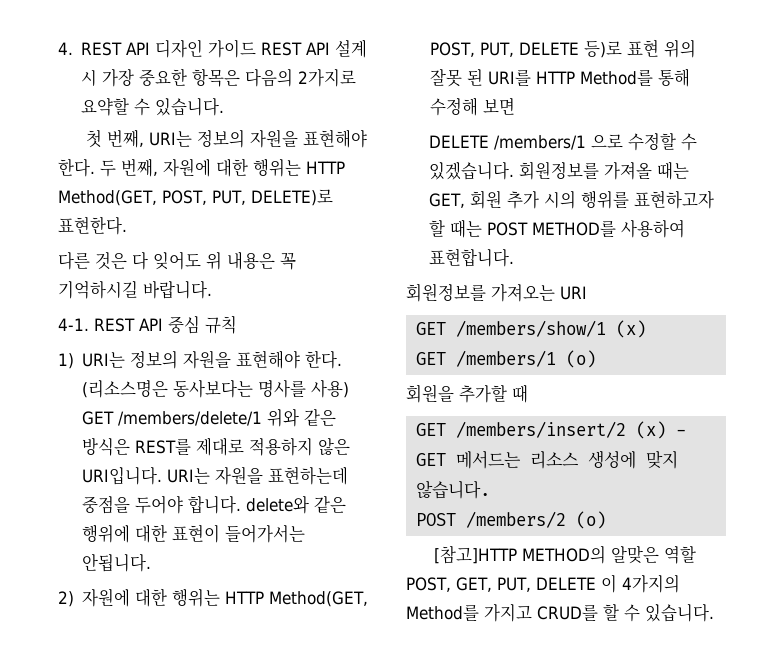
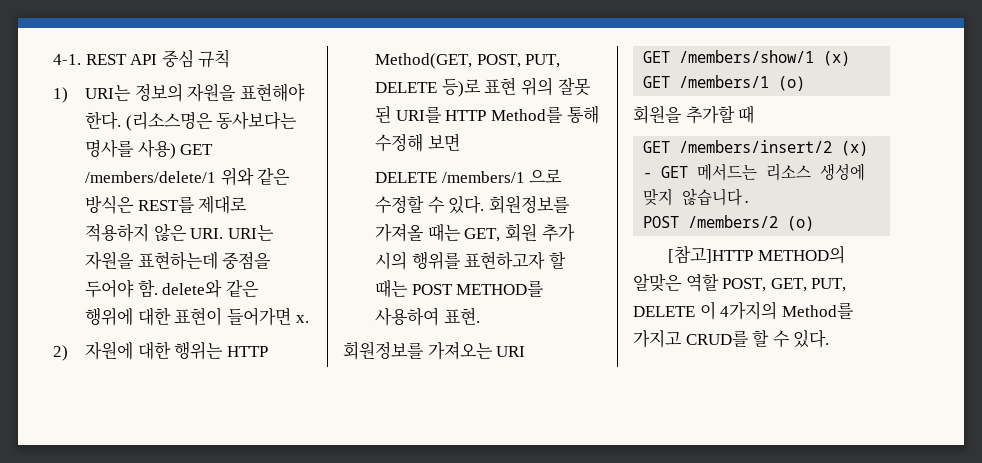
- 4. REST API 디자인 가이드 REST API 설계 시 가장 중요한 항목은 다음의 2가지로 요약할 수 있습니다.
- 첫 번째, URI는 정보의 자원을 표현해야 한다. 두 번째, 자원에 대한 행위는 HTTP Method(GET, POST, PUT, DELETE)로 표현한다.
- 다른 것은 다 잊어도 위 내용은 꼭 기억하시길 바랍니다.
- (리소스명은 동사보다는 명사를 사용) GET /members/delete/1 위와 같은 방식은 REST를 제대로 적용하지 않은 URI입니다. URI는 자원을 표현하는데 중점을 두어야 합니다. delete와 같은 행위에 대한 표현이 들어가서는 안됩니다.
+ (리소스명은 동사보다는 명사를 사용) GET /members/delete/1 위와 같은 방식은 REST를 제대로 적용하지 않은 URI. URI는 자원을 표현하는데 중점을 두어야 함. delete와 같은 행위에 대한 표현이 들어가면 x.
- DELETE /members/1 으로 수정할 수 있겠습니다.
+ DELETE /members/1 으로 수정할 수 있다.
- 회원정보를 가져올 때는 GET, 회원 추가 시의 행위를 표현하고자 할 때는 POST METHOD를 사용하여 표현합니다.
+ 회원정보를 가져올 때는 GET, 회원 추가 시의 행위를 표현하고자 할 때는 POST METHOD를 사용하여 표현.
- [참고]HTTP METHOD의 알맞은 역할 POST, GET, PUT, DELETE 이 4가지의 Method를 가지고 CRUD를 할 수 있습니다.
+ [참고]HTTP METHOD의 알맞은 역할 POST, GET, PUT, DELETE 이 4가지의 Method를 가지고 CRUD를 할 수 있다.

